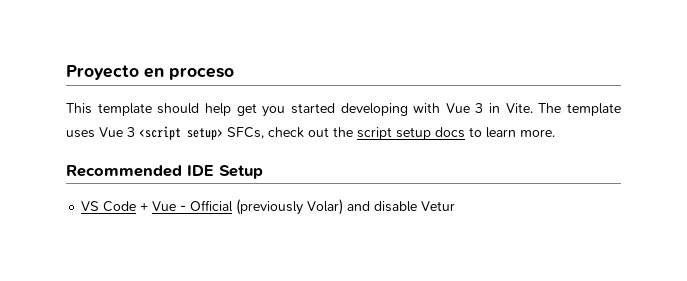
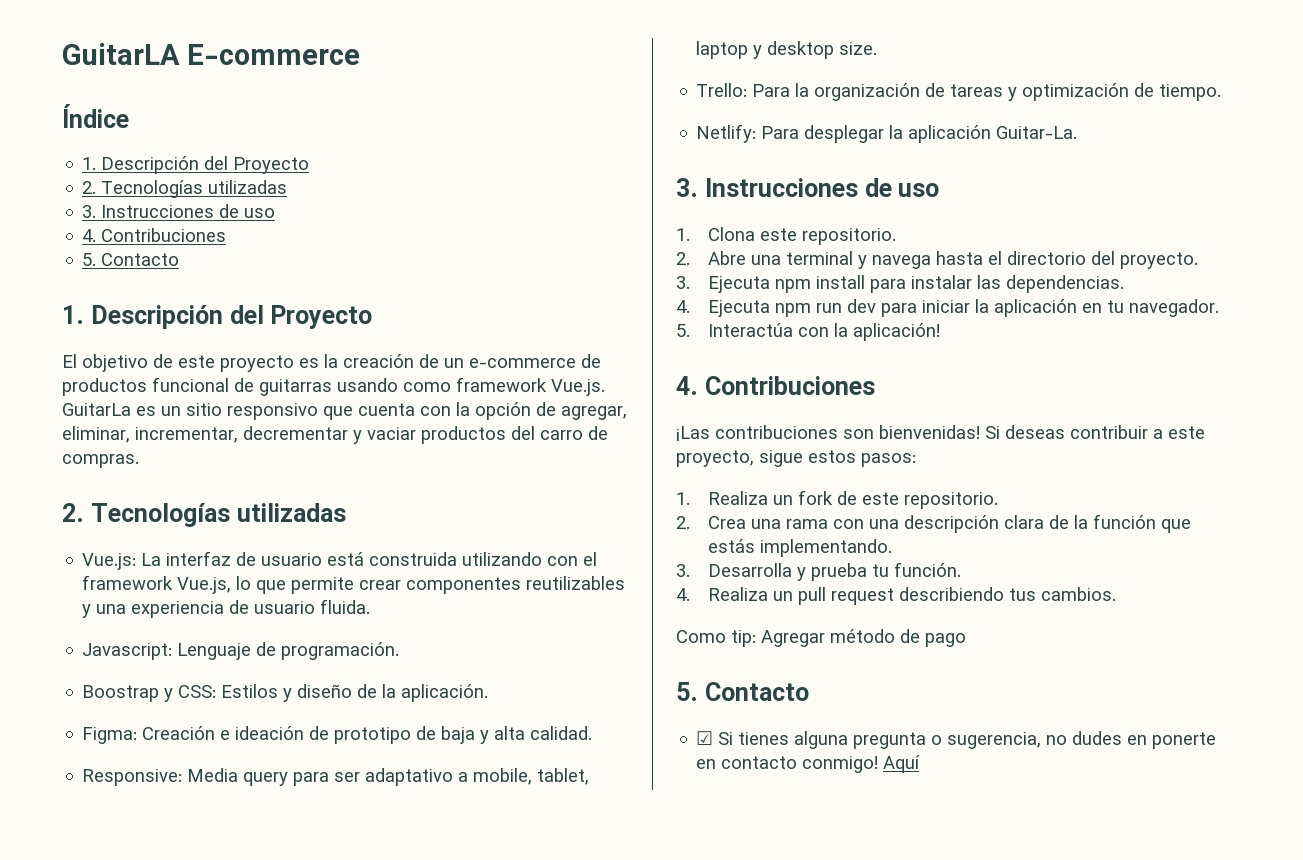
- Proyecto en proceso
- This template should help get you started developing with Vue 3 in Vite. The template uses Vue 3 <script setup> SFCs, check out the script setup docs to learn more.
- Recommended IDE Setup
- VS Code + Vue - Official (previously Volar) and disable Vetur
+ GuitarLA E-commerce
+ Índice
+ 1. Descripción del Proyecto
+ 2. Tecnologías utilizadas
+ 3. Instrucciones de uso
+ 4. Contribuciones
+ 5. Contacto
+ 1. Descripción del Proyecto
+ El objetivo de este proyecto es la creación de un e-commerce de productos funcional de guitarras usando como framework Vue.js. GuitarLa es un sitio responsivo que cuenta con la opción de agregar, eliminar, incrementar, decrementar y vaciar productos del carro de compras.
+ 2. Tecnologías utilizadas
+ Vue.js: La interfaz de usuario está construida utilizando con el framework Vue.js, lo que permite crear componentes reutilizables y una experiencia de usuario fluida.
+ Javascript: Lenguaje de programación.
+ Boostrap y CSS: Estilos y diseño de la aplicación.
+ Figma: Creación e ideación de prototipo de baja y alta calidad.
+ Responsive: Media query para ser adaptativo a mobile, tablet, laptop y desktop size.
+ Trello: Para la organización de tareas y optimización de tiempo.
+ Netlify: Para desplegar la aplicación Guitar-La.
+ 3. Instrucciones de uso
+ 1. Clona este repositorio.
+ 2. Abre una terminal y navega hasta el directorio del proyecto.
+ 3. Ejecuta npm install para instalar las dependencias.
+ 4. Ejecuta npm run dev para iniciar la aplicación en tu navegador.
+ 5. Interactúa con la aplicación!
+ 4. Contribuciones
+ ¡Las contribuciones son bienvenidas! Si deseas contribuir a este proyecto, sigue estos pasos:
+ 1. Realiza un fork de este repositorio.
+ 2. Crea una rama con una descripción clara de la función que estás implementando.
+ 3. Desarrolla y prueba tu función.
+ 4. Realiza un pull request describiendo tus cambios.
+ Como tip: Agregar método de pago
+ 5. Contacto
+ ☑ Si tienes alguna pregunta o sugerencia, no dudes en ponerte en contacto conmigo! Aquí

